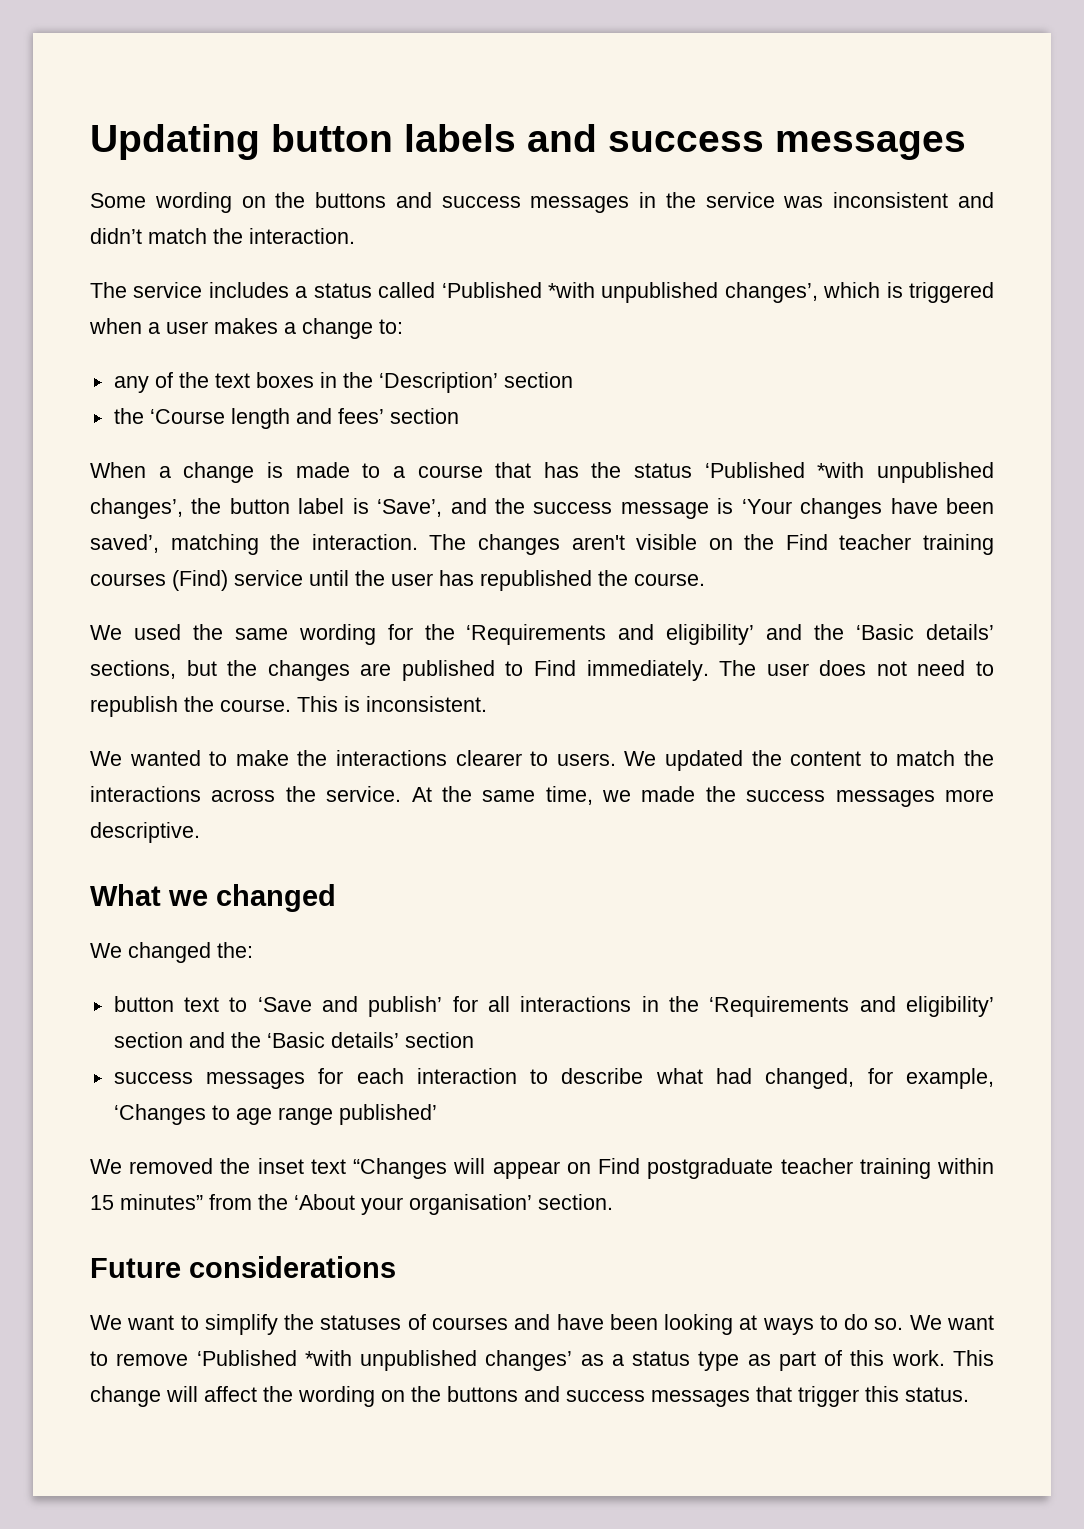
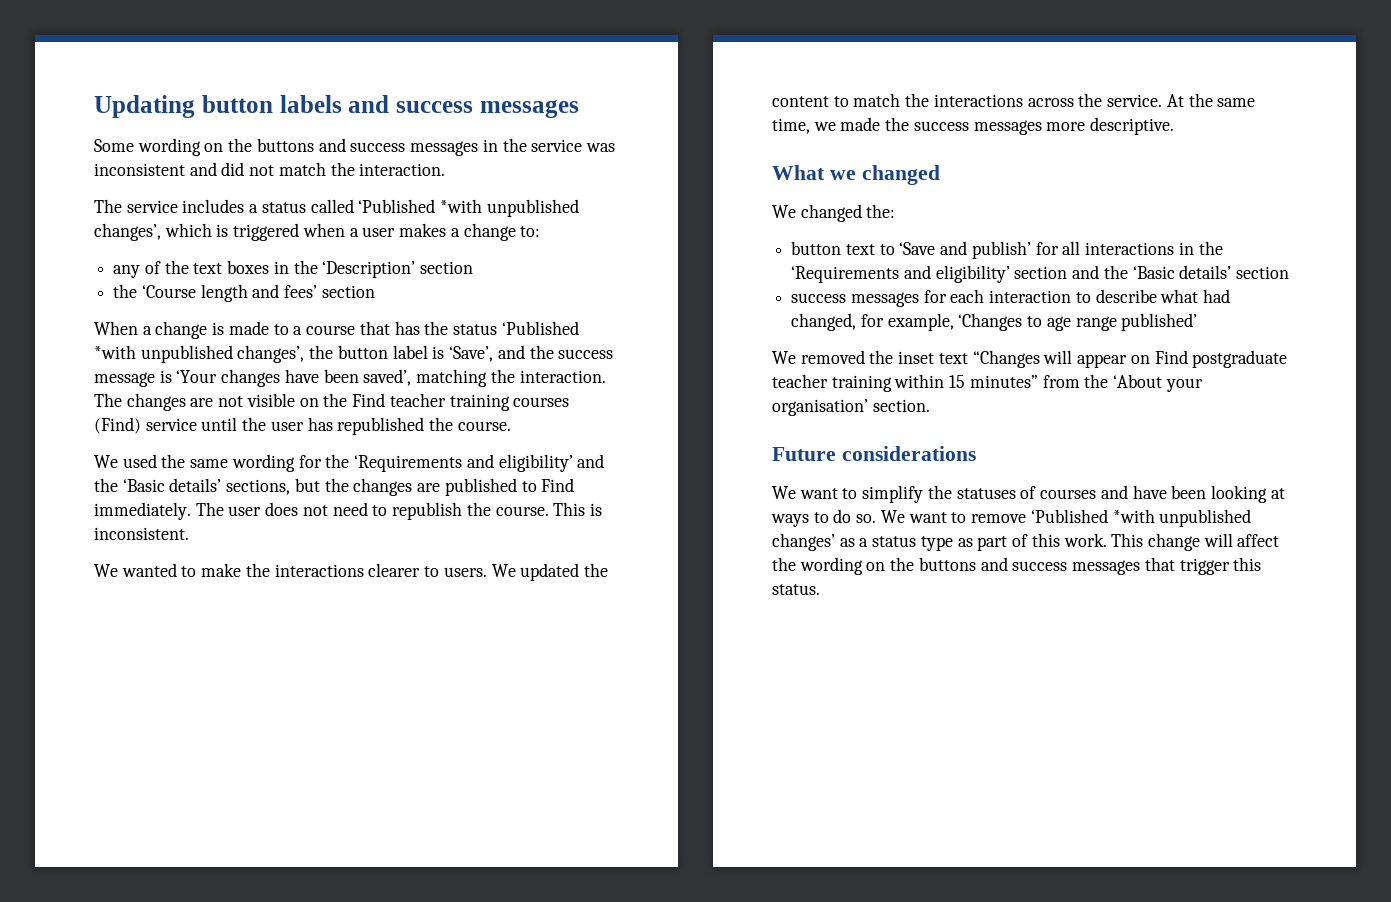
- Some wording on the buttons and success messages in the service was inconsistent and didn’t match the interaction.
+ Some wording on the buttons and success messages in the service was inconsistent and did not match the interaction.
- The changes aren't visible on the Find teacher training courses (Find) service until the user has republished the course.
+ The changes are not visible on the Find teacher training courses (Find) service until the user has republished the course.

